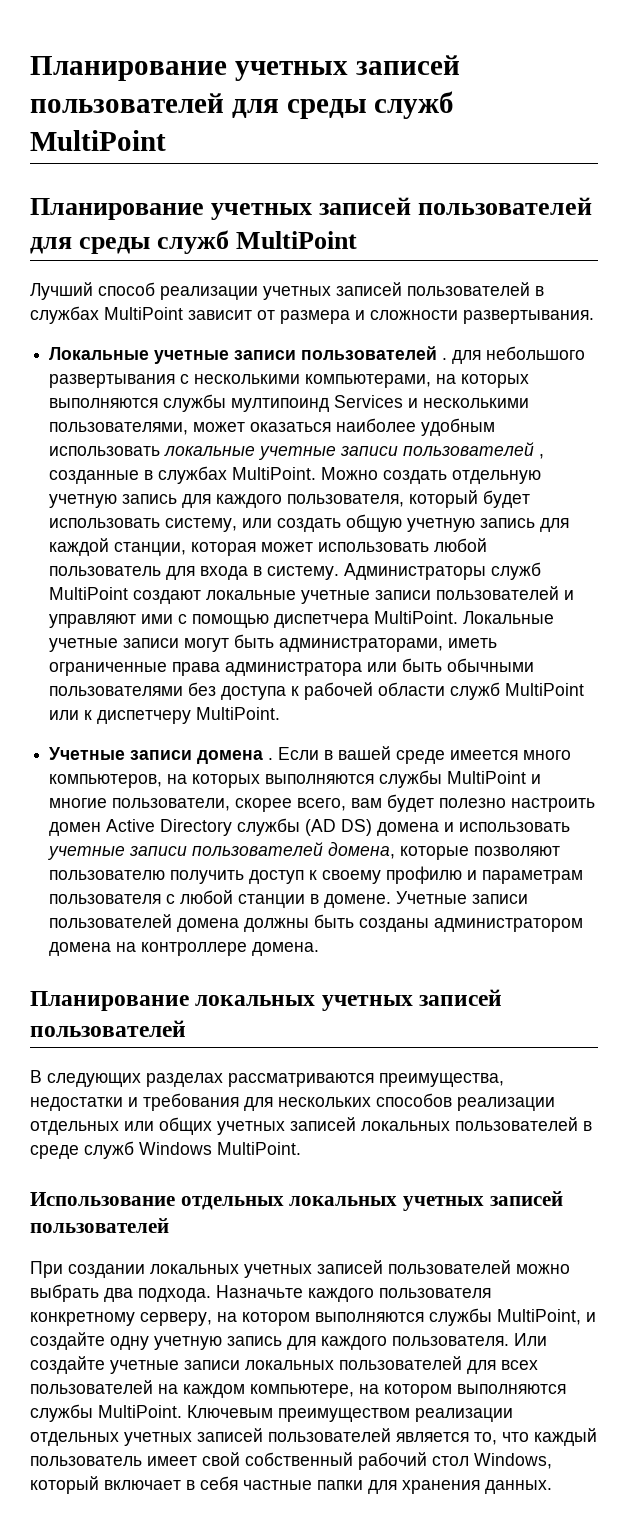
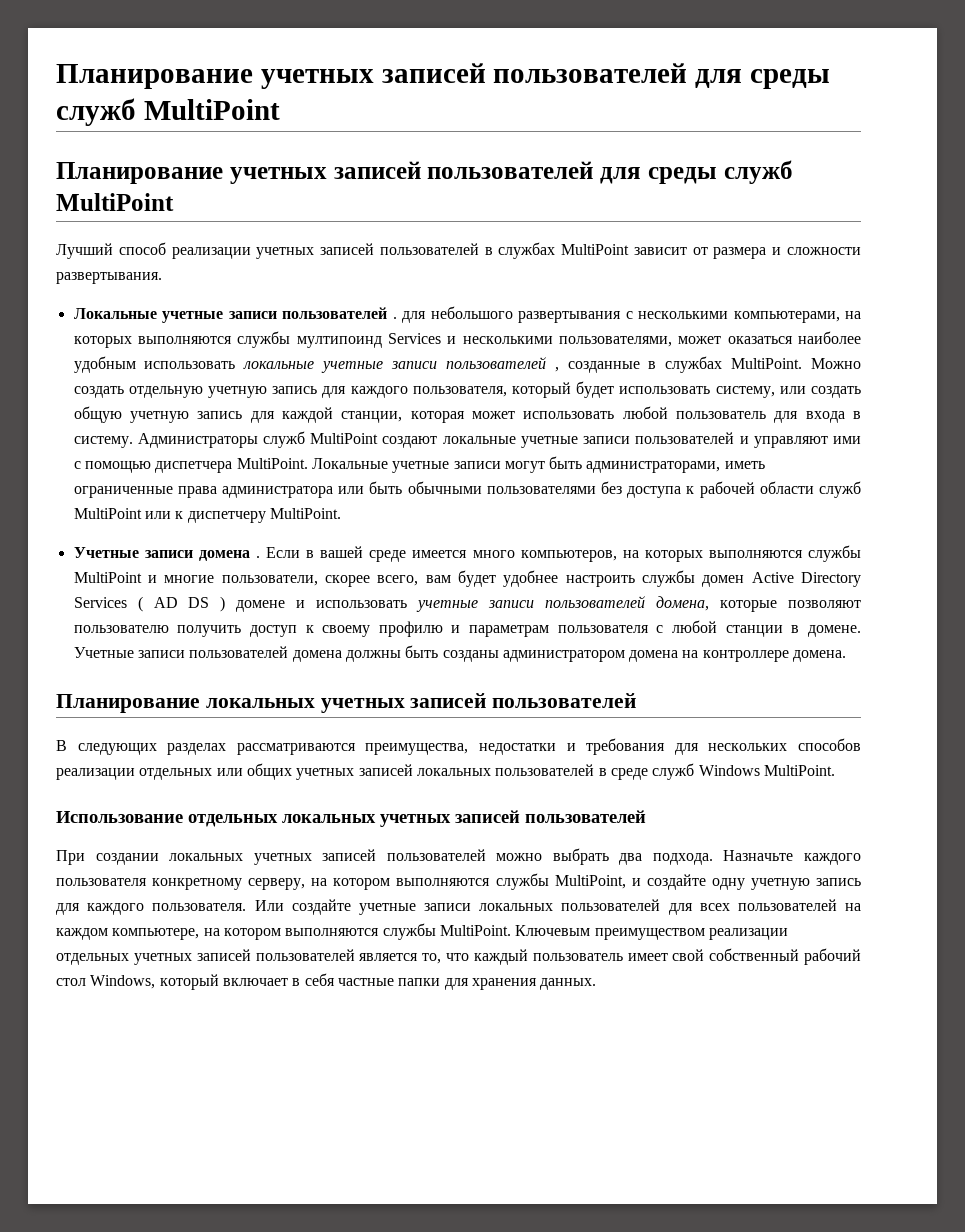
- Если в вашей среде имеется много компьютеров, на которых выполняются службы MultiPoint и многие пользователи, скорее всего, вам будет полезно настроить домен Active Directory службы (AD DS) домена и использовать учетные записи пользователей домена, которые позволяют пользователю получить доступ к своему профилю и параметрам пользователя с любой станции в домене.
+ Если в вашей среде имеется много компьютеров, на которых выполняются службы MultiPoint и многие пользователи, скорее всего, вам будет удобнее настроить службы домен Active Directory Services ( AD DS ) домене и использовать учетные записи пользователей домена, которые позволяют пользователю получить доступ к своему профилю и параметрам пользователя с любой станции в домене.

